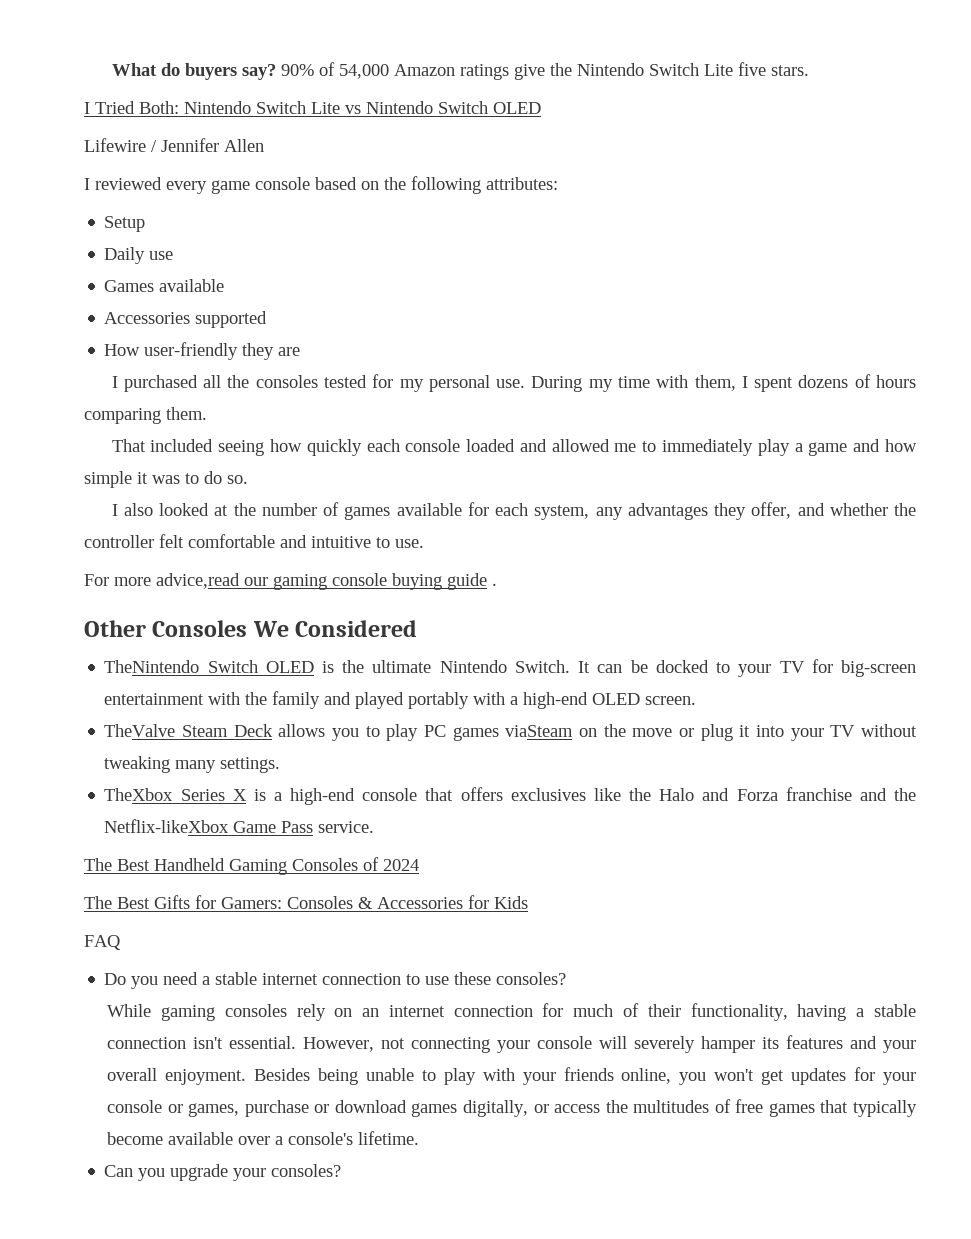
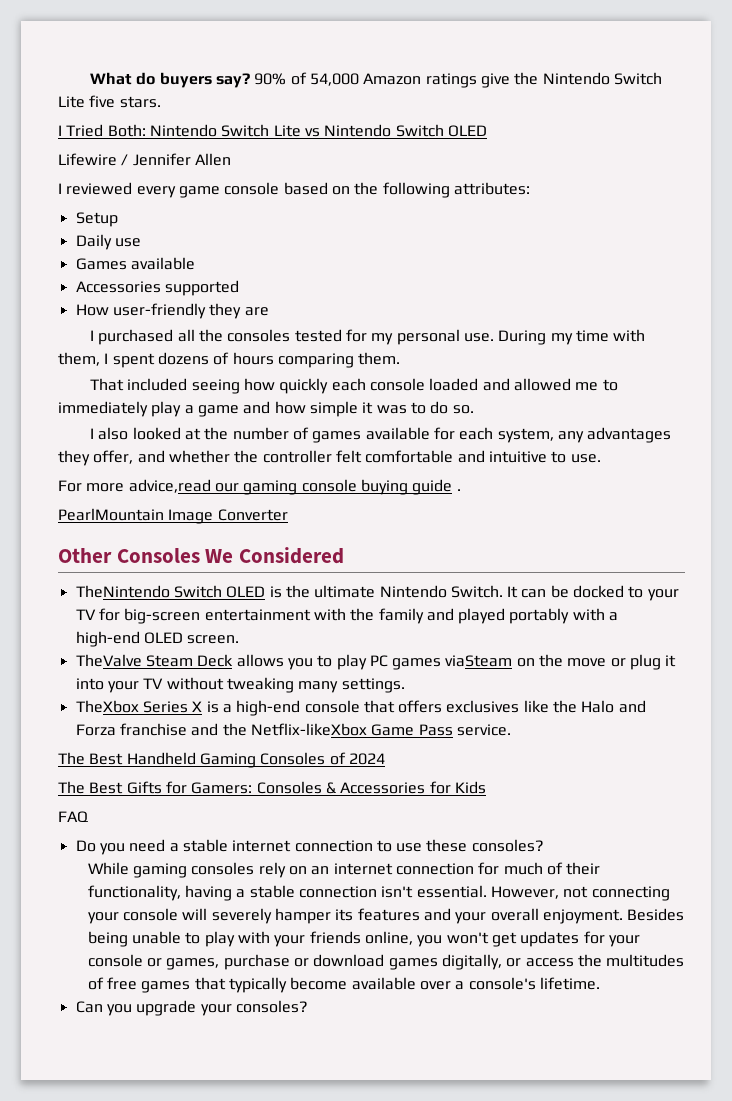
+ PearlMountain Image Converter

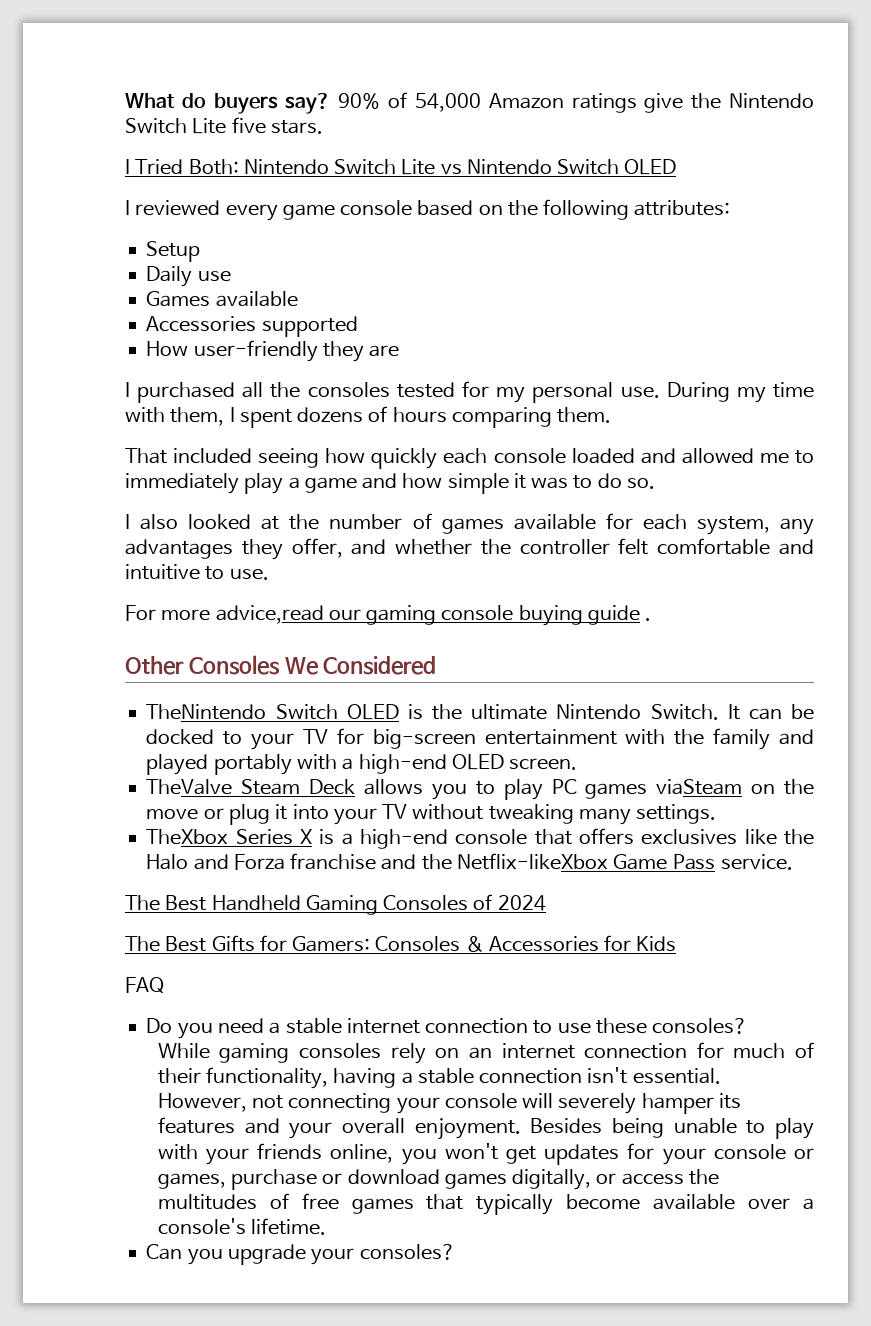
- Lifewire / Jennifer Allen
- PearlMountain Image Converter

